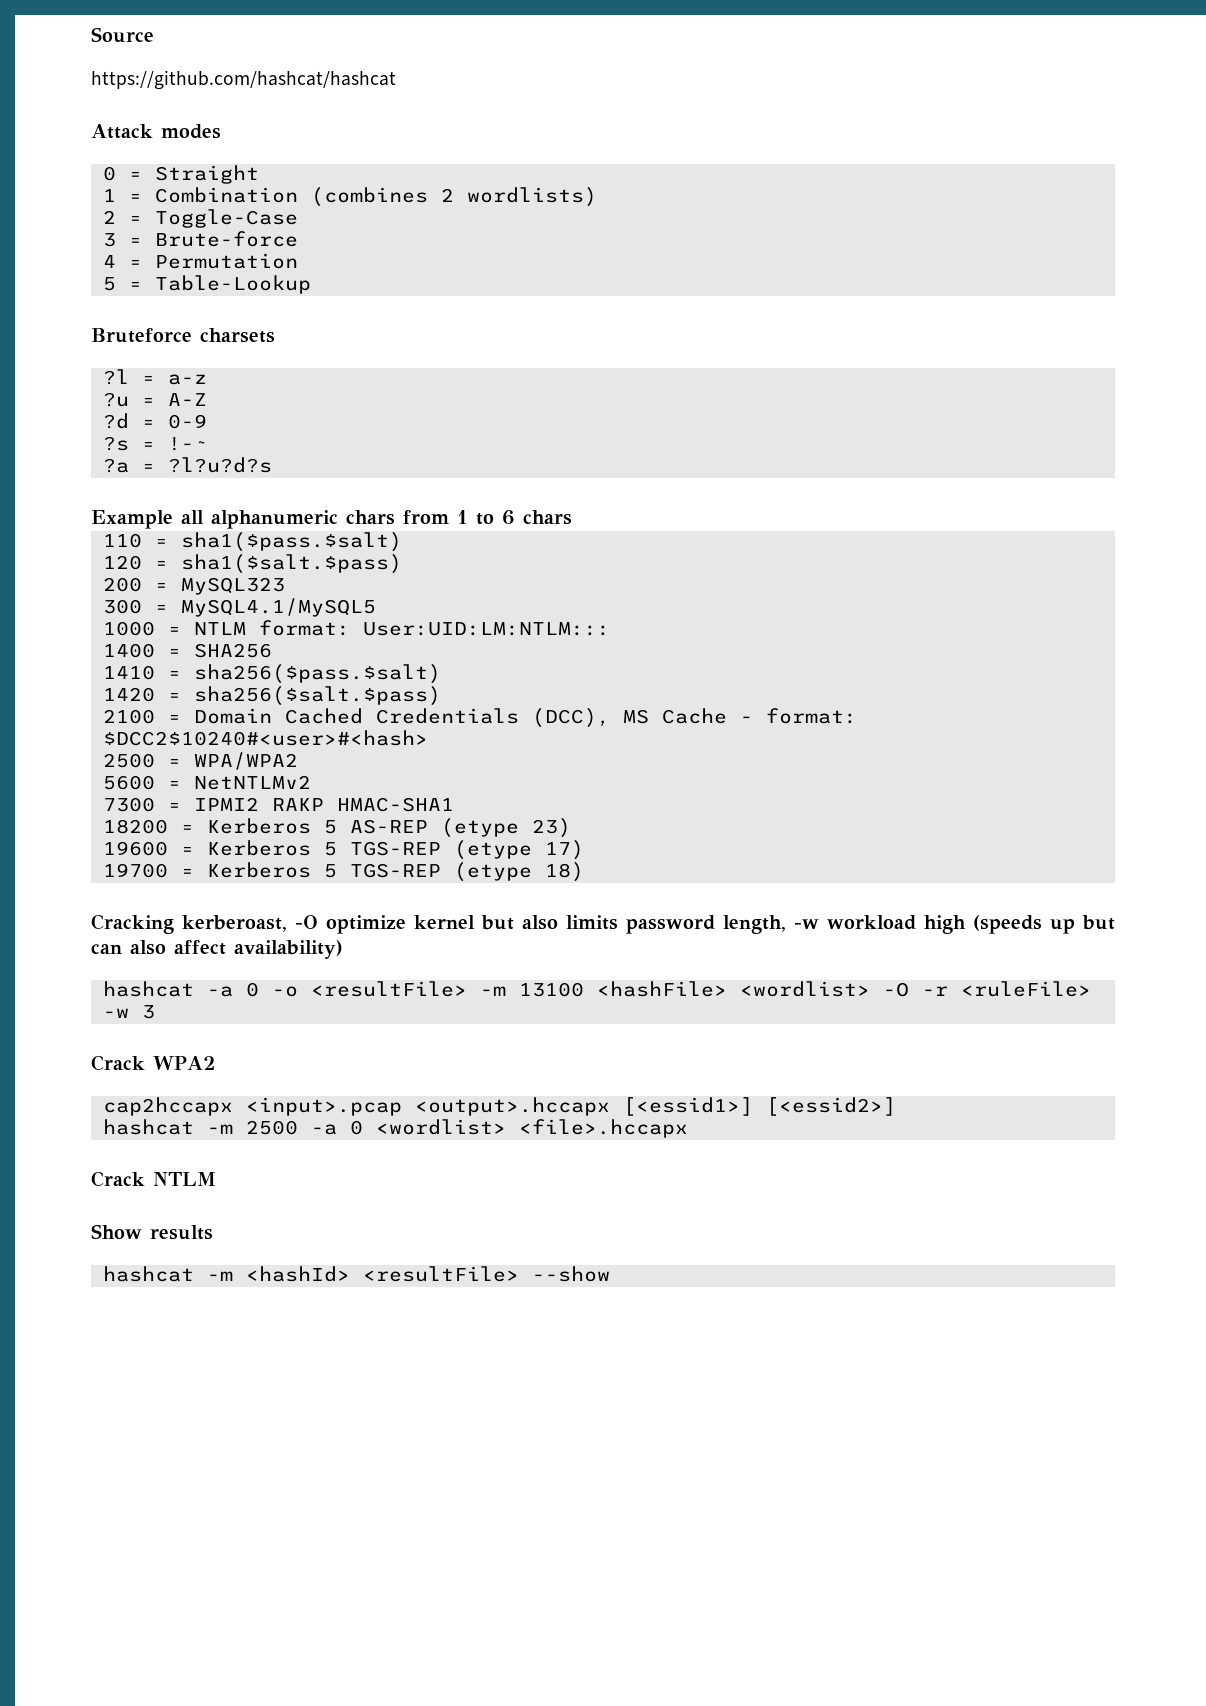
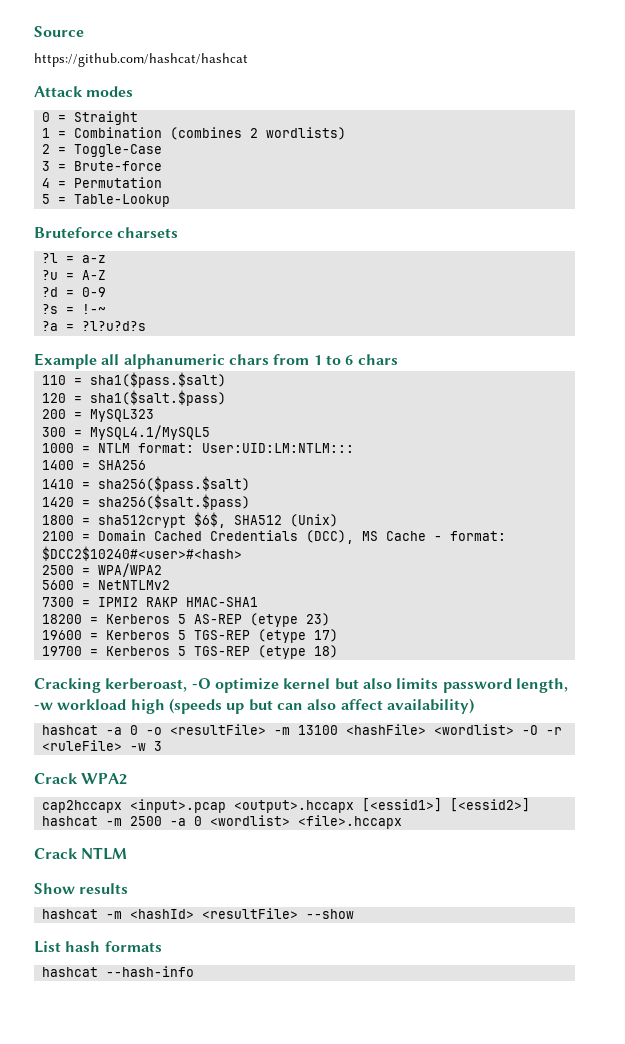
+ 1800 = sha512crypt $6$, SHA512 (Unix)
+ List hash formats
+ hashcat --hash-info

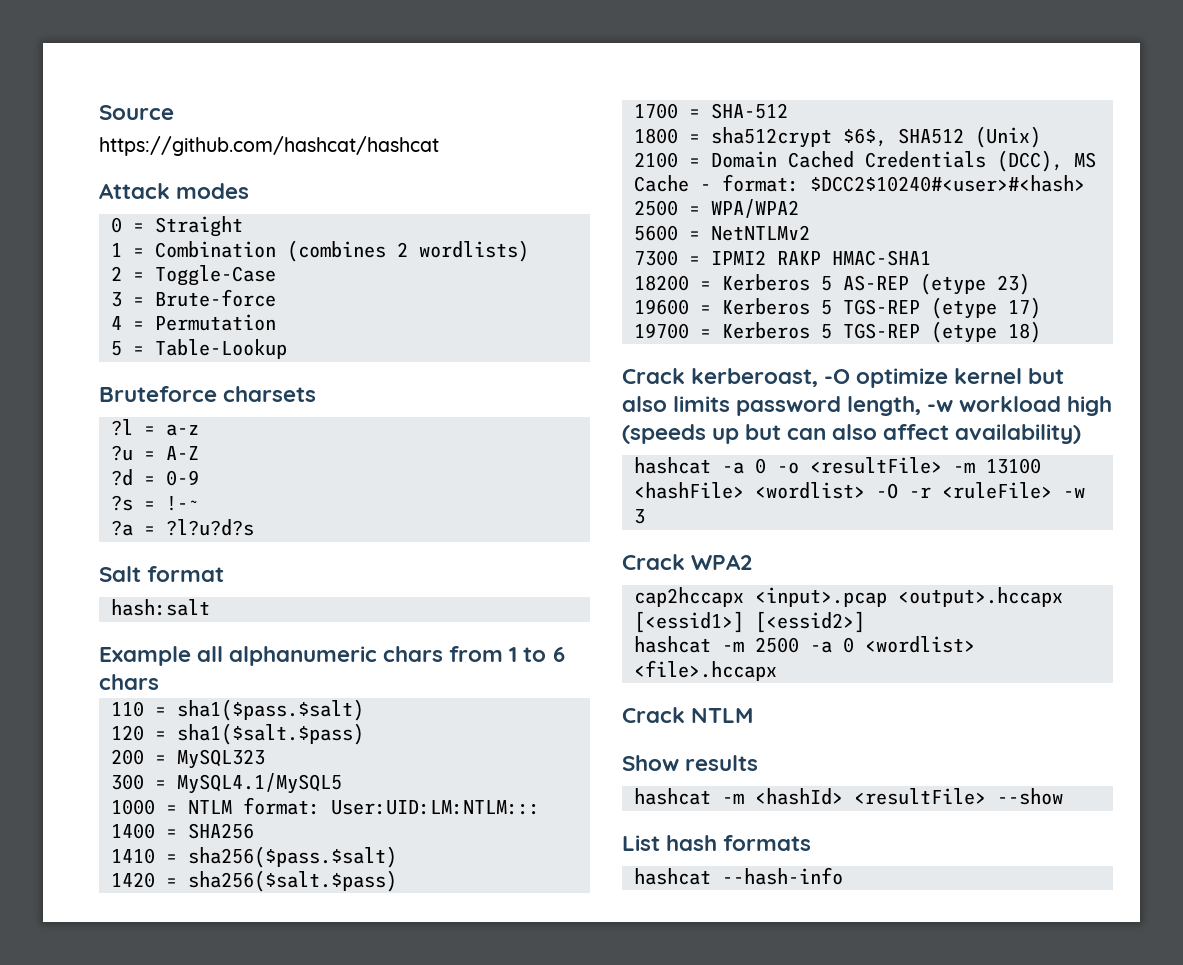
+ Salt format
+ hash:salt
+ 1700 = SHA-512
- Cracking kerberoast, -O optimize kernel but also limits password length, -w workload high (speeds up but can also affect availability)
+ Crack kerberoast, -O optimize kernel but also limits password length, -w workload high (speeds up but can also affect availability)

